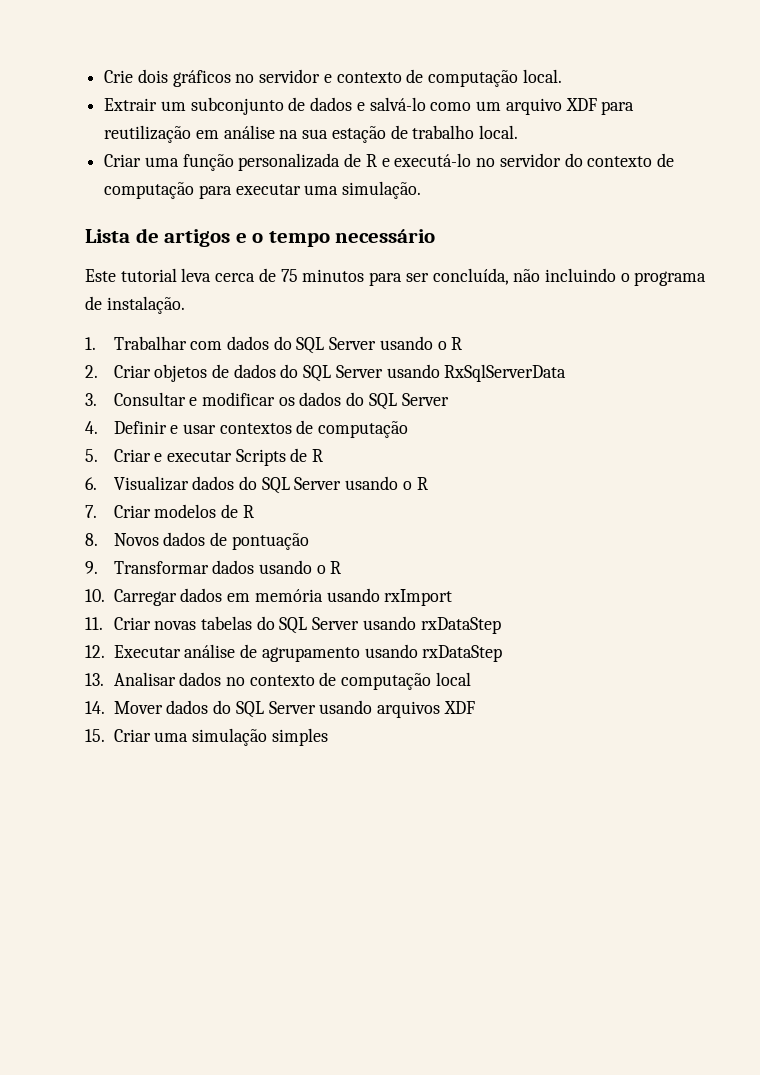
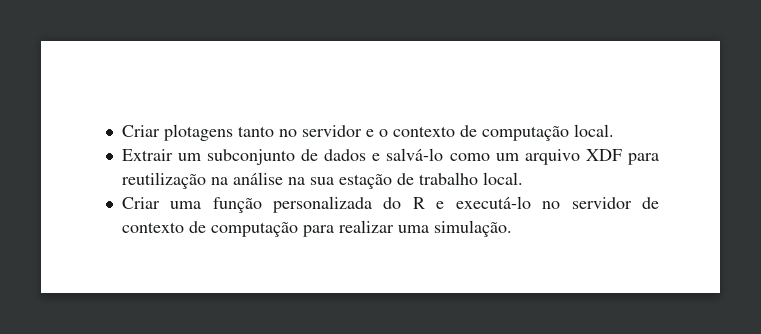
- Crie dois gráficos no servidor e contexto de computação local.
+ Criar plotagens tanto no servidor e o contexto de computação local.
- Extrair um subconjunto de dados e salvá-lo como um arquivo XDF para reutilização em análise na sua estação de trabalho local.
+ Extrair um subconjunto de dados e salvá-lo como um arquivo XDF para reutilização na análise na sua estação de trabalho local.
- Criar uma função personalizada de R e executá-lo no servidor do contexto de computação para executar uma simulação.
+ Criar uma função personalizada do R e executá-lo no servidor de contexto de computação para realizar uma simulação.
- Lista de artigos e o tempo necessário
- Este tutorial leva cerca de 75 minutos para ser concluída, não incluindo o programa de instalação.
- 1. Trabalhar com dados do SQL Server usando o R
- 2. Criar objetos de dados do SQL Server usando RxSqlServerData
- 3. Consultar e modificar os dados do SQL Server
- 4. Definir e usar contextos de computação
- 5. Criar e executar Scripts de R
- 6. Visualizar dados do SQL Server usando o R
- 7. Criar modelos de R
- 8. Novos dados de pontuação
- 9. Transformar dados usando o R
- 10. Carregar dados em memória usando rxImport
- 11. Criar novas tabelas do SQL Server usando rxDataStep
- 12. Executar análise de agrupamento usando rxDataStep
- 13. Analisar dados no contexto de computação local
- 14. Mover dados do SQL Server usando arquivos XDF
- 15. Criar uma simulação simples

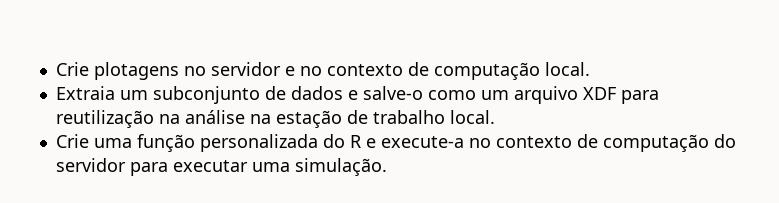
- Criar plotagens tanto no servidor e o contexto de computação local.
+ Crie plotagens no servidor e no contexto de computação local.
- Extrair um subconjunto de dados e salvá-lo como um arquivo XDF para reutilização na análise na sua estação de trabalho local.
+ Extraia um subconjunto de dados e salve-o como um arquivo XDF para reutilização na análise na estação de trabalho local.
- Criar uma função personalizada do R e executá-lo no servidor de contexto de computação para realizar uma simulação.
+ Crie uma função personalizada do R e execute-a no contexto de computação do servidor para executar uma simulação.

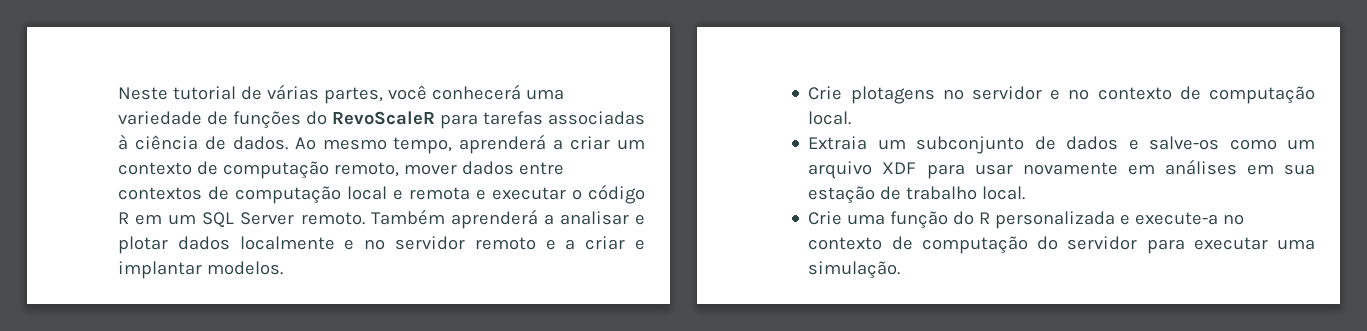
+ Neste tutorial de várias partes, você conhecerá uma variedade de funções do RevoScaleR para tarefas associadas à ciência de dados. Ao mesmo tempo, aprenderá a criar um contexto de computação remoto, mover dados entre contextos de computação local e remota e executar o código R em um SQL Server remoto. Também aprenderá a analisar e plotar dados localmente e no servidor remoto e a criar e implantar modelos.
- Extraia um subconjunto de dados e salve-o como um arquivo XDF para reutilização na análise na estação de trabalho local.
+ Extraia um subconjunto de dados e salve-os como um arquivo XDF para usar novamente em análises em sua estação de trabalho local.
- Crie uma função personalizada do R e execute-a no contexto de computação do servidor para executar uma simulação.
+ Crie uma função do R personalizada e execute-a no contexto de computação do servidor para executar uma simulação.

